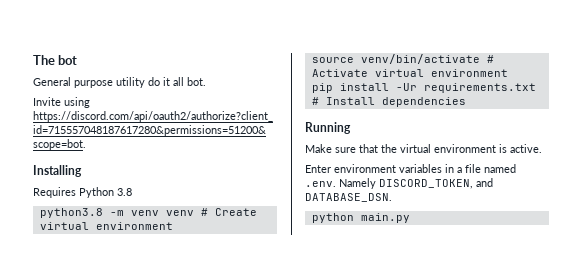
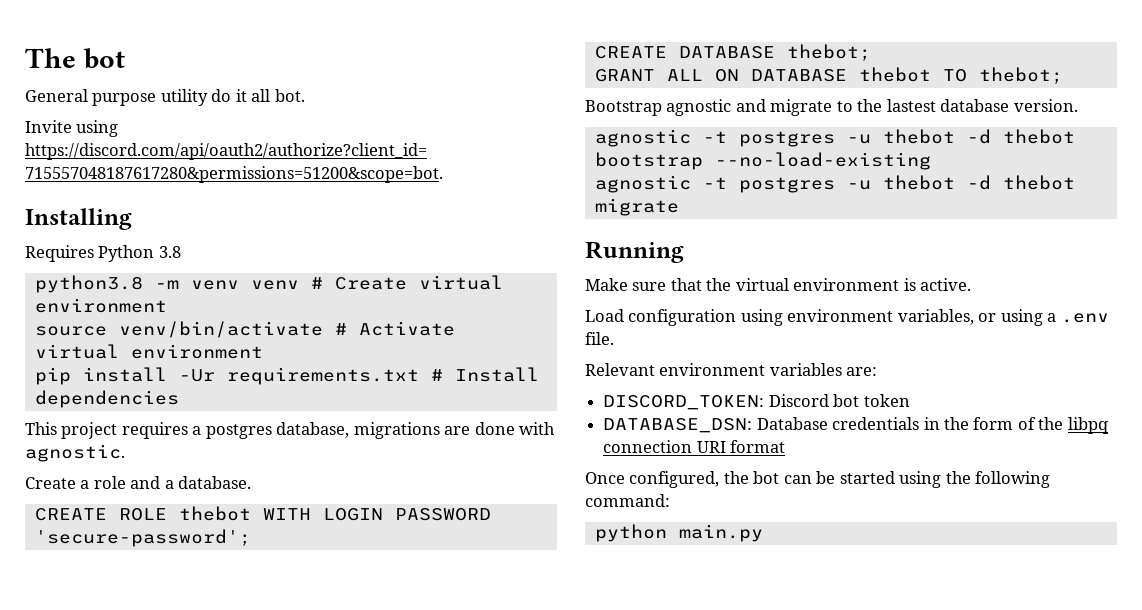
+ This project requires a postgres database, migrations are done with agnostic.
+ Create a role and a database.
+ CREATE ROLE thebot WITH LOGIN PASSWORD 'secure-password';
+ CREATE DATABASE thebot;
+ GRANT ALL ON DATABASE thebot TO thebot;
+ Bootstrap agnostic and migrate to the lastest database version.
+ agnostic -t postgres -u thebot -d thebot bootstrap --no-load-existing
+ agnostic -t postgres -u thebot -d thebot migrate
- Enter environment variables in a file named .env. Namely DISCORD_TOKEN, and DATABASE_DSN.
+ Load configuration using environment variables, or using a .env file.
+ Relevant environment variables are:
+ DISCORD_TOKEN: Discord bot token
+ DATABASE_DSN: Database credentials in the form of the libpq connection URI format
+ Once configured, the bot can be started using the following command:

